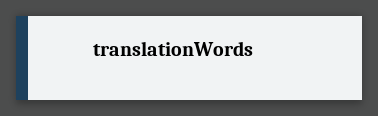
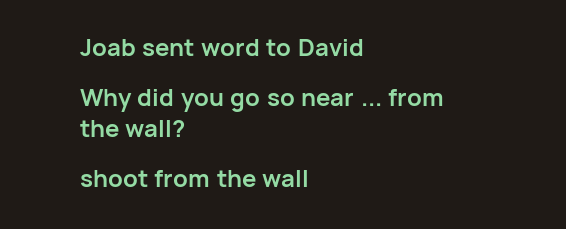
- translationWords
+ Joab sent word to David
+ Why did you go so near ... from the wall?
+ shoot from the wall

